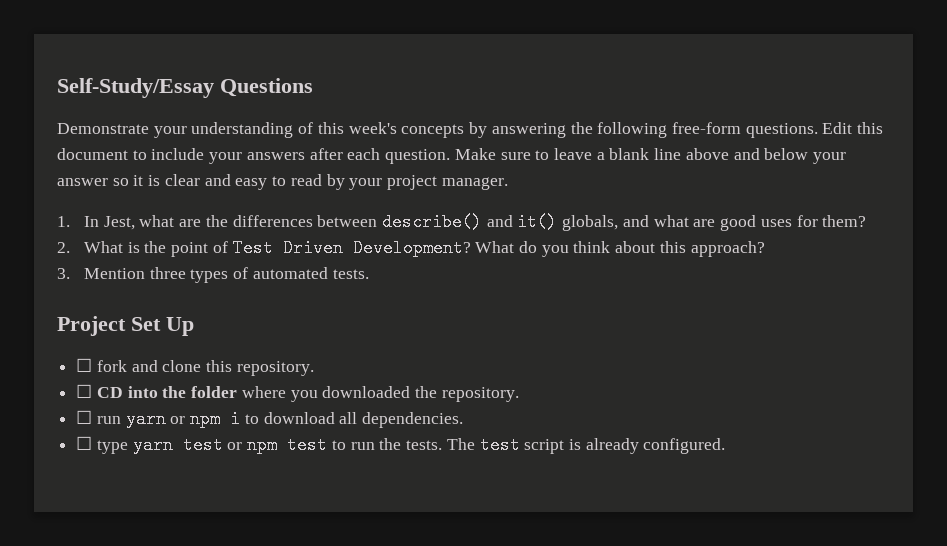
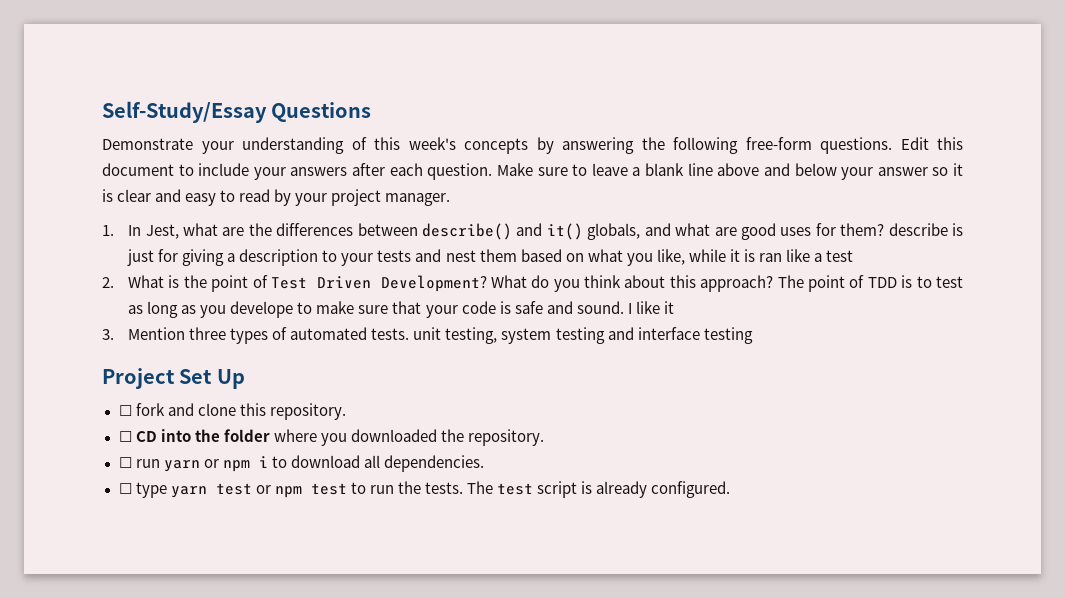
- 1. In Jest, what are the differences between describe() and it() globals, and what are good uses for them?
+ 1. In Jest, what are the differences between describe() and it() globals, and what are good uses for them? describe is just for giving a description to your tests and nest them based on what you like, while it is ran like a test
+ The point of TDD is to test as long as you develope to make sure that your code is safe and sound. I like it
- 3. Mention three types of automated tests.
+ 3. Mention three types of automated tests. unit testing, system testing and interface testing

